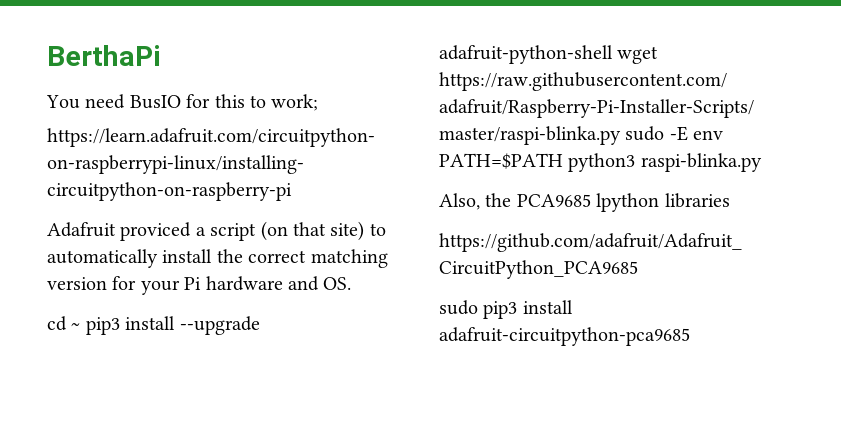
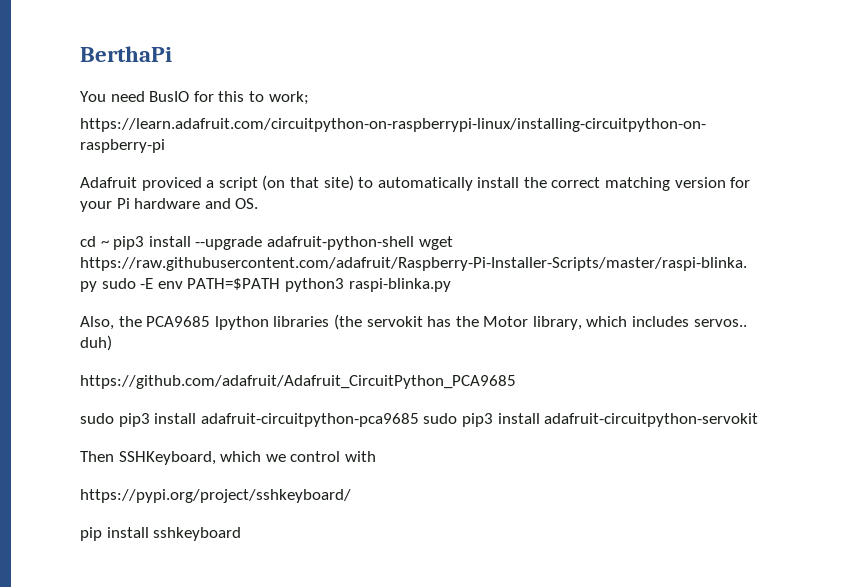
- Also, the PCA9685 lpython libraries
+ Also, the PCA9685 lpython libraries (the servokit has the Motor library, which includes servos.. duh)
- sudo pip3 install adafruit-circuitpython-pca9685
+ sudo pip3 install adafruit-circuitpython-pca9685 sudo pip3 install adafruit-circuitpython-servokit
+ Then SSHKeyboard, which we control with
+ https://pypi.org/project/sshkeyboard/
+ pip install sshkeyboard

